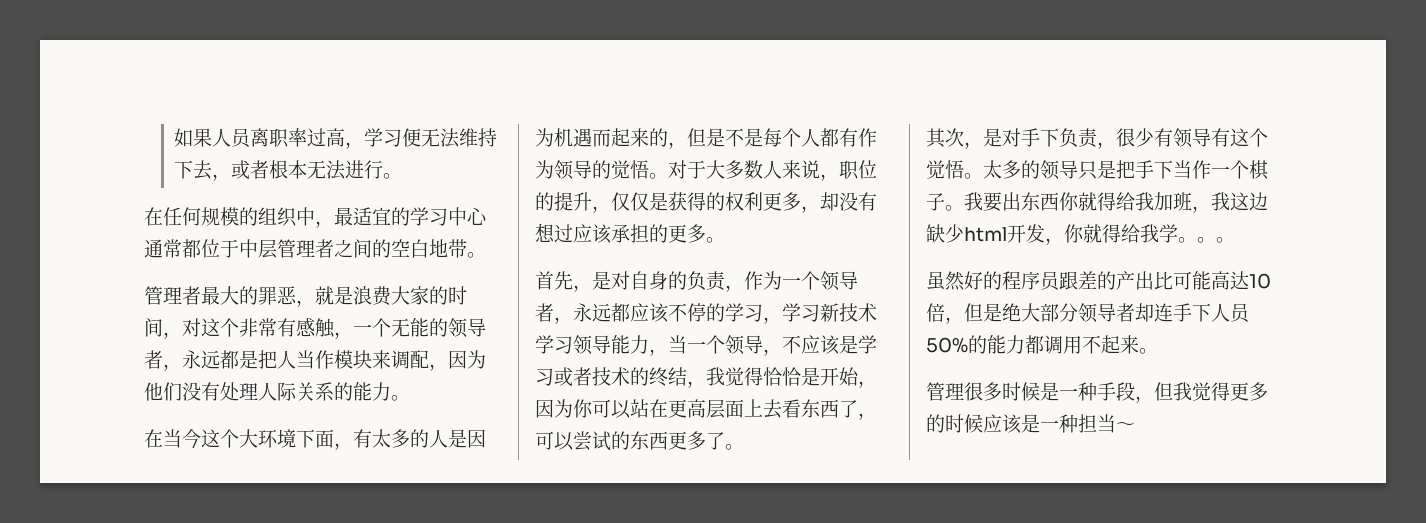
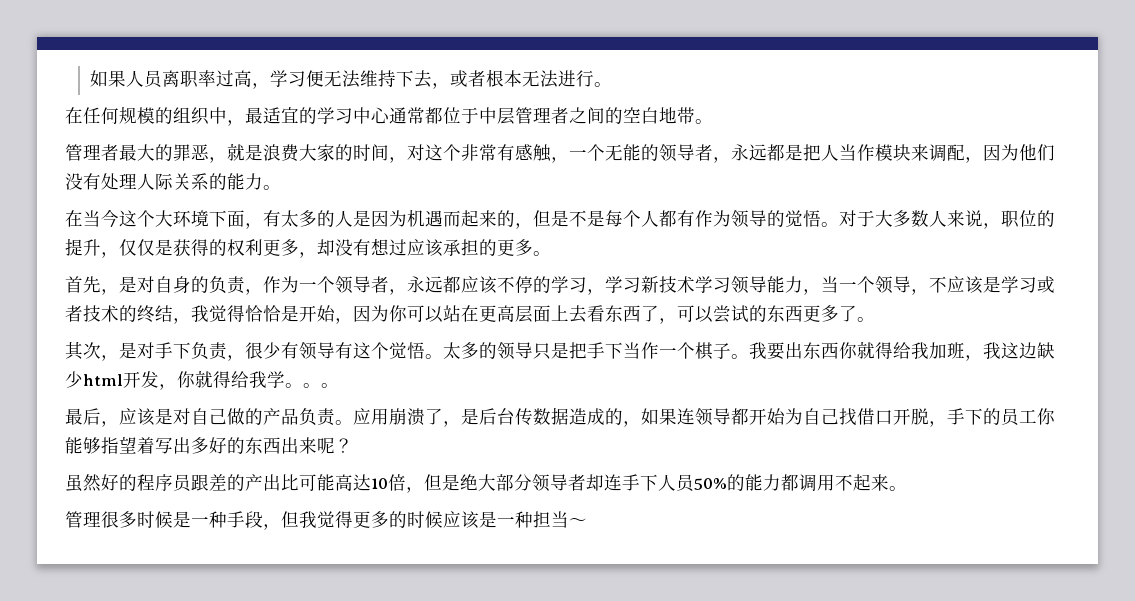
+ 最后，应该是对自己做的产品负责。应用崩溃了，是后台传数据造成的，如果连领导都开始为自己找借口开脱，手下的员工你能够指望着写出多好的东西出来呢？

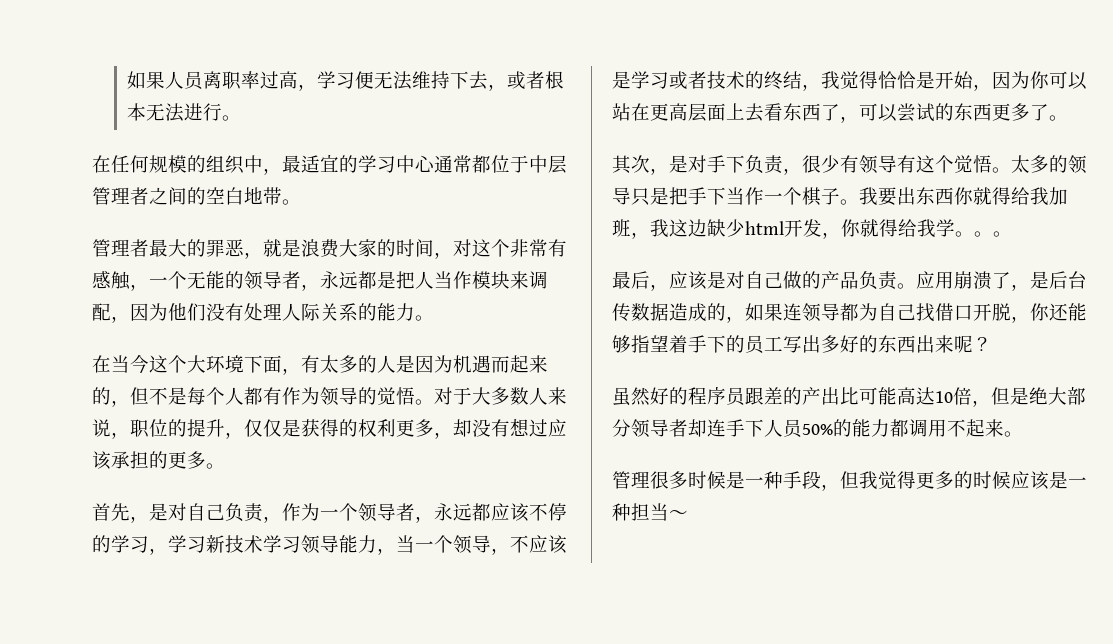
- 在当今这个大环境下面，有太多的人是因为机遇而起来的，但是不是每个人都有作为领导的觉悟。
+ 在当今这个大环境下面，有太多的人是因为机遇而起来的，但不是每个人都有作为领导的觉悟。
- 首先，是对自身的负责，作为一个领导者，永远都应该不停的学习，学习新技术学习领导能力，当一个领导，不应该是学习或者技术的终结，我觉得恰恰是开始，因为你可以站在更高层面上去看东西了，可以尝试的东西更多了。
+ 首先，是对自己负责，作为一个领导者，永远都应该不停的学习，学习新技术学习领导能力，当一个领导，不应该是学习或者技术的终结，我觉得恰恰是开始，因为你可以站在更高层面上去看东西了，可以尝试的东西更多了。
- 应用崩溃了，是后台传数据造成的，如果连领导都开始为自己找借口开脱，手下的员工你能够指望着写出多好的东西出来呢？
+ 应用崩溃了，是后台传数据造成的，如果连领导都为自己找借口开脱，你还能够指望着手下的员工写出多好的东西出来呢？

